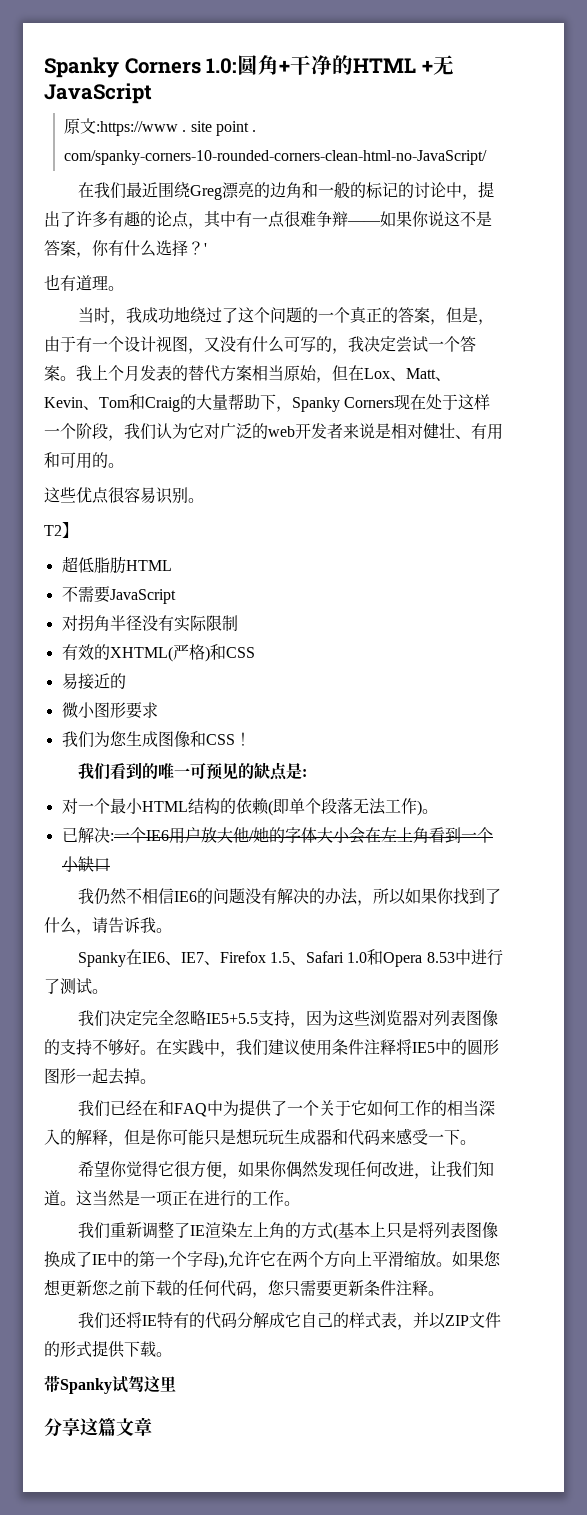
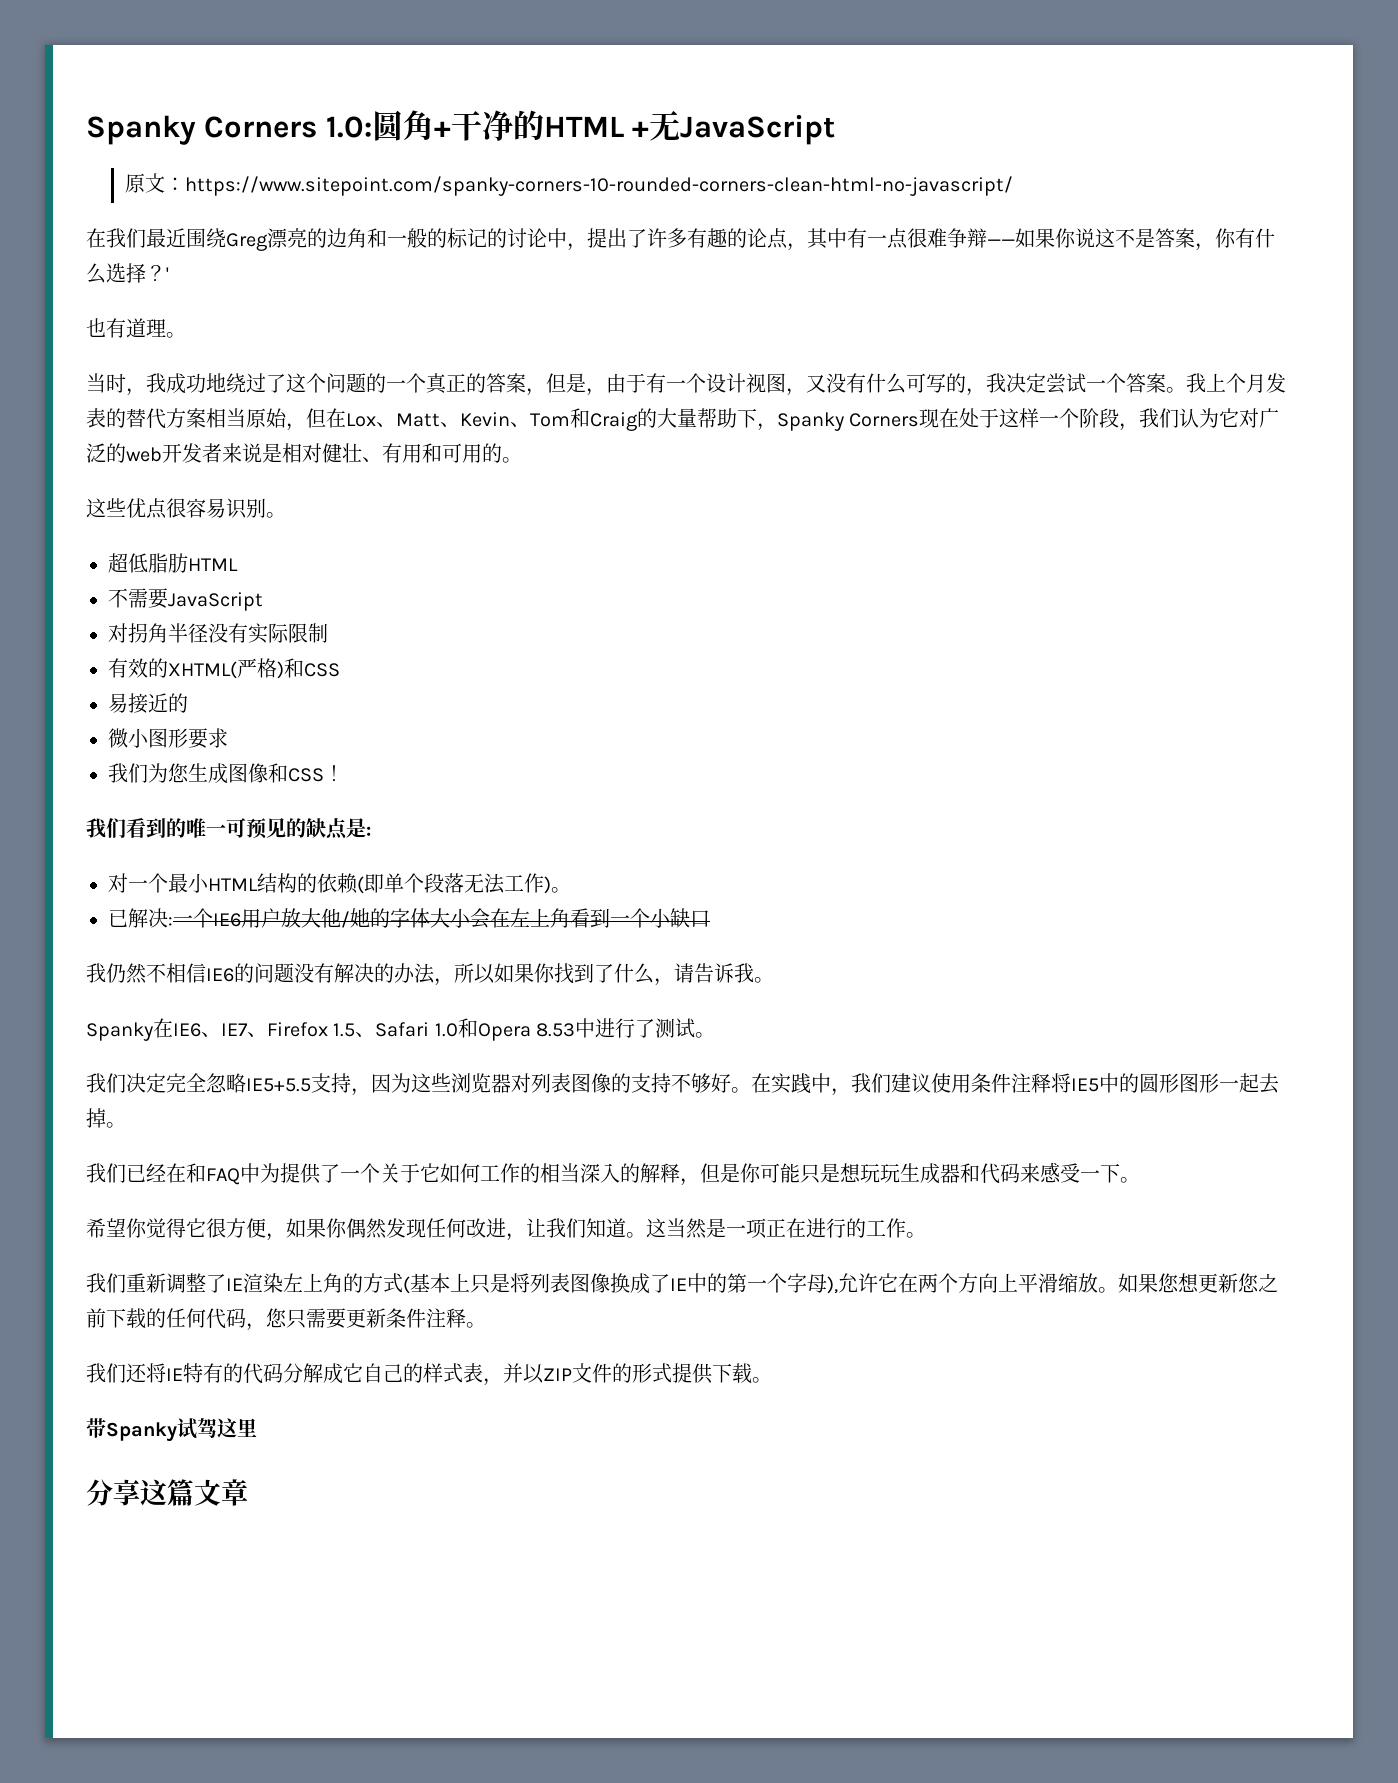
- 原文:https://www . site point . com/spanky-corners-10-rounded-corners-clean-html-no-JavaScript/
+ 原文：https://www.sitepoint.com/spanky-corners-10-rounded-corners-clean-html-no-javascript/
- T2】

